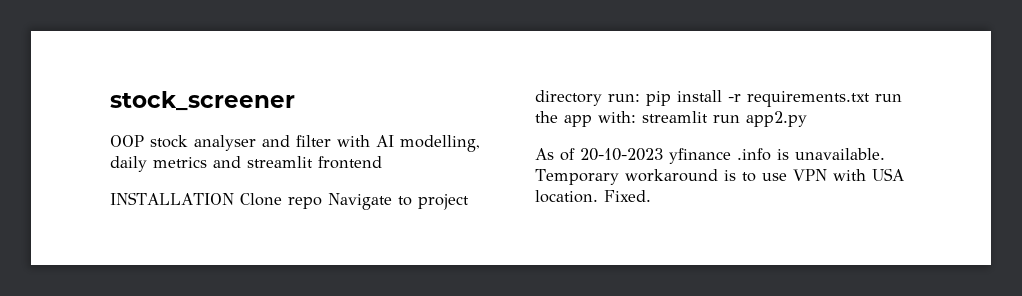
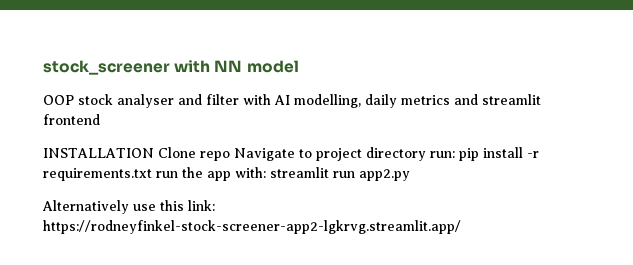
- stock_screener
+ stock_screener with NN model
- As of 20-10-2023 yfinance .info is unavailable. Temporary workaround is to use VPN with USA location. Fixed.
+ Alternatively use this link: https://rodneyfinkel-stock-screener-app2-lgkrvg.streamlit.app/

